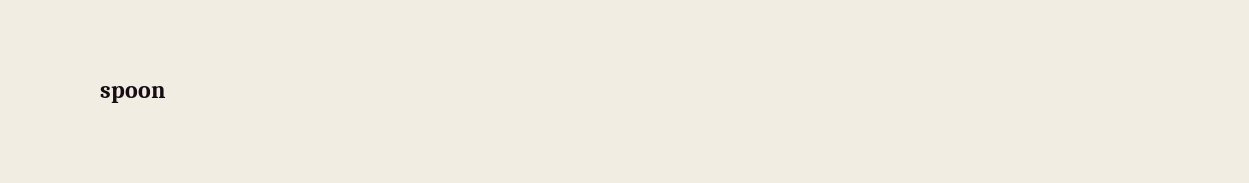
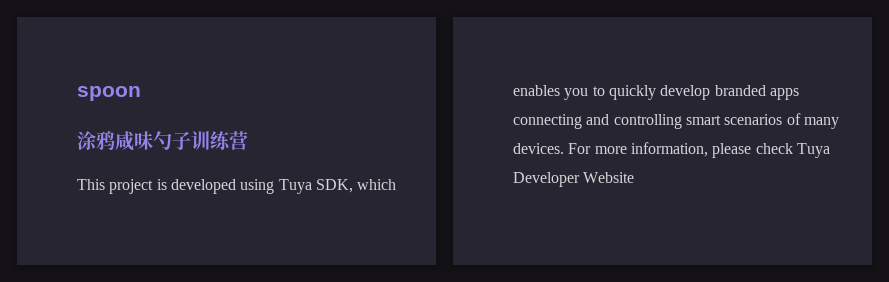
+ 涂鸦咸味勺子训练营
+ This project is developed using Tuya SDK, which enables you to quickly develop branded apps connecting and controlling smart scenarios of many devices. For more information, please check Tuya Developer Website

